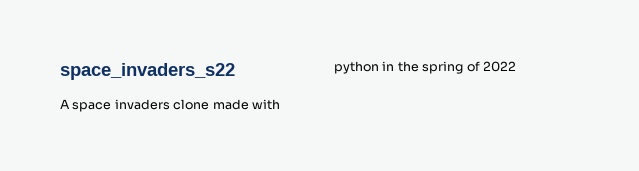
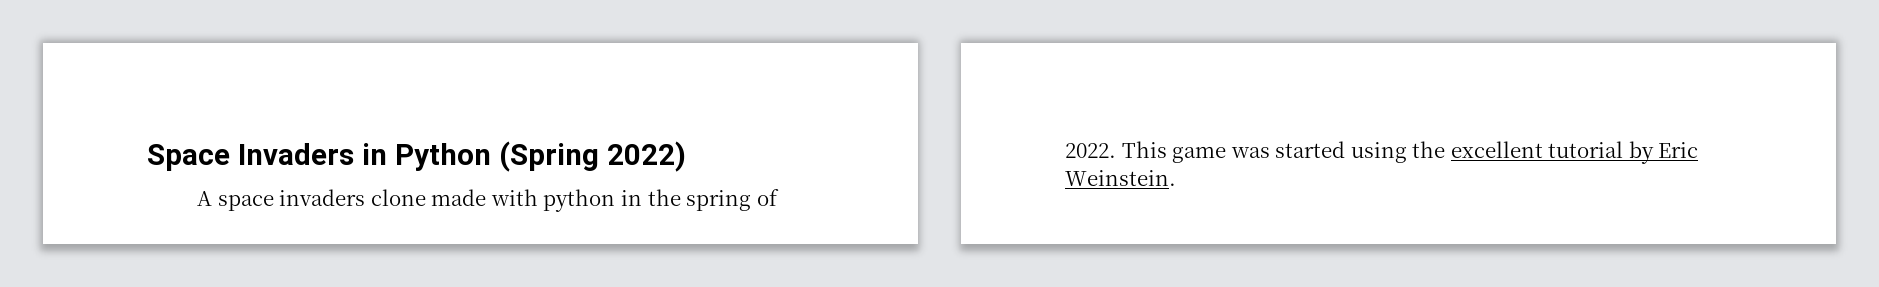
- space_invaders_s22
+ Space Invaders in Python (Spring 2022)
- A space invaders clone made with python in the spring of 2022
+ A space invaders clone made with python in the spring of 2022. This game was started using the excellent tutorial by Eric Weinstein.

